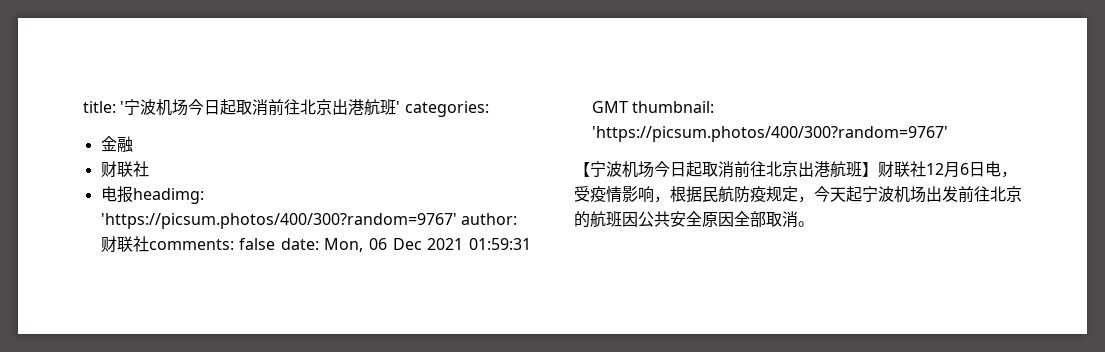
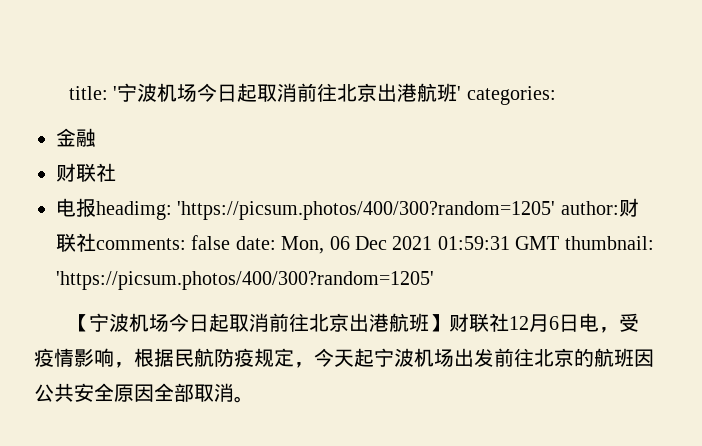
- 电报headimg: 'https://picsum.photos/400/300?random=9767' author:财联社comments: false date: Mon, 06 Dec 2021 01:59:31 GMT thumbnail: 'https://picsum.photos/400/300?random=9767'
+ 电报headimg: 'https://picsum.photos/400/300?random=1205' author:财联社comments: false date: Mon, 06 Dec 2021 01:59:31 GMT thumbnail: 'https://picsum.photos/400/300?random=1205'

